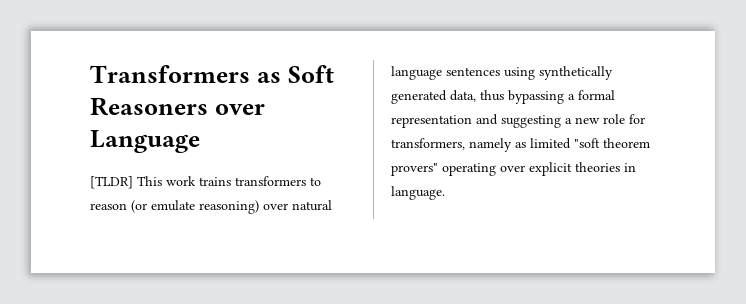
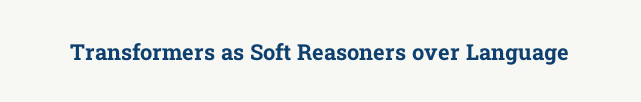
- [TLDR] This work trains transformers to reason (or emulate reasoning) over natural language sentences using synthetically generated data, thus bypassing a formal representation and suggesting a new role for transformers, namely as limited "soft theorem provers" operating over explicit theories in language.

